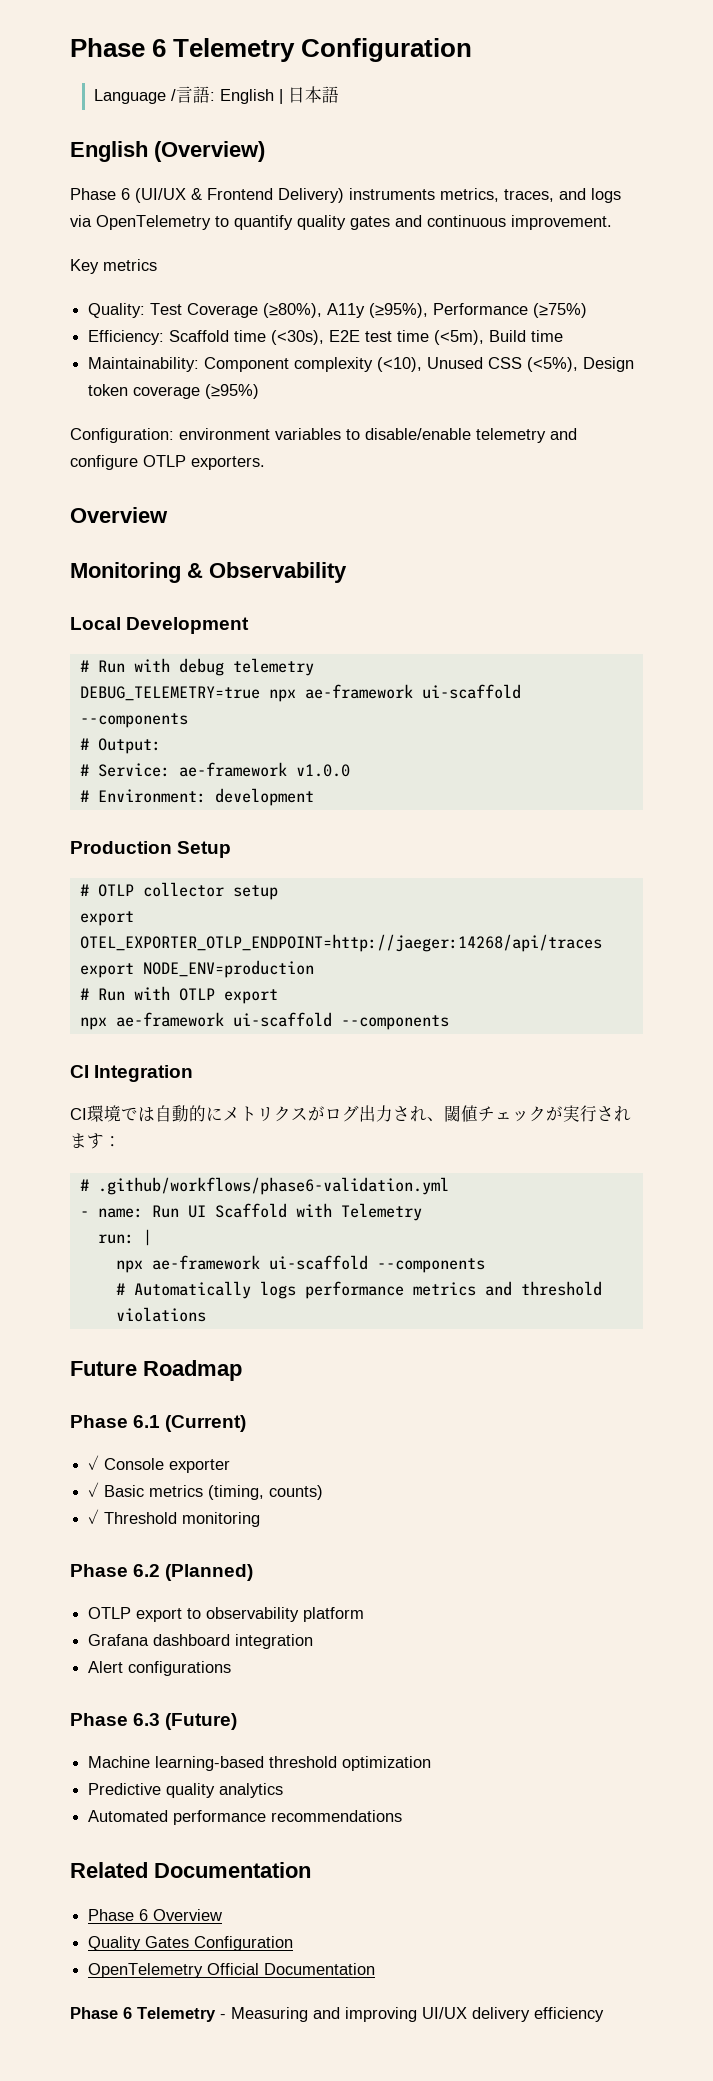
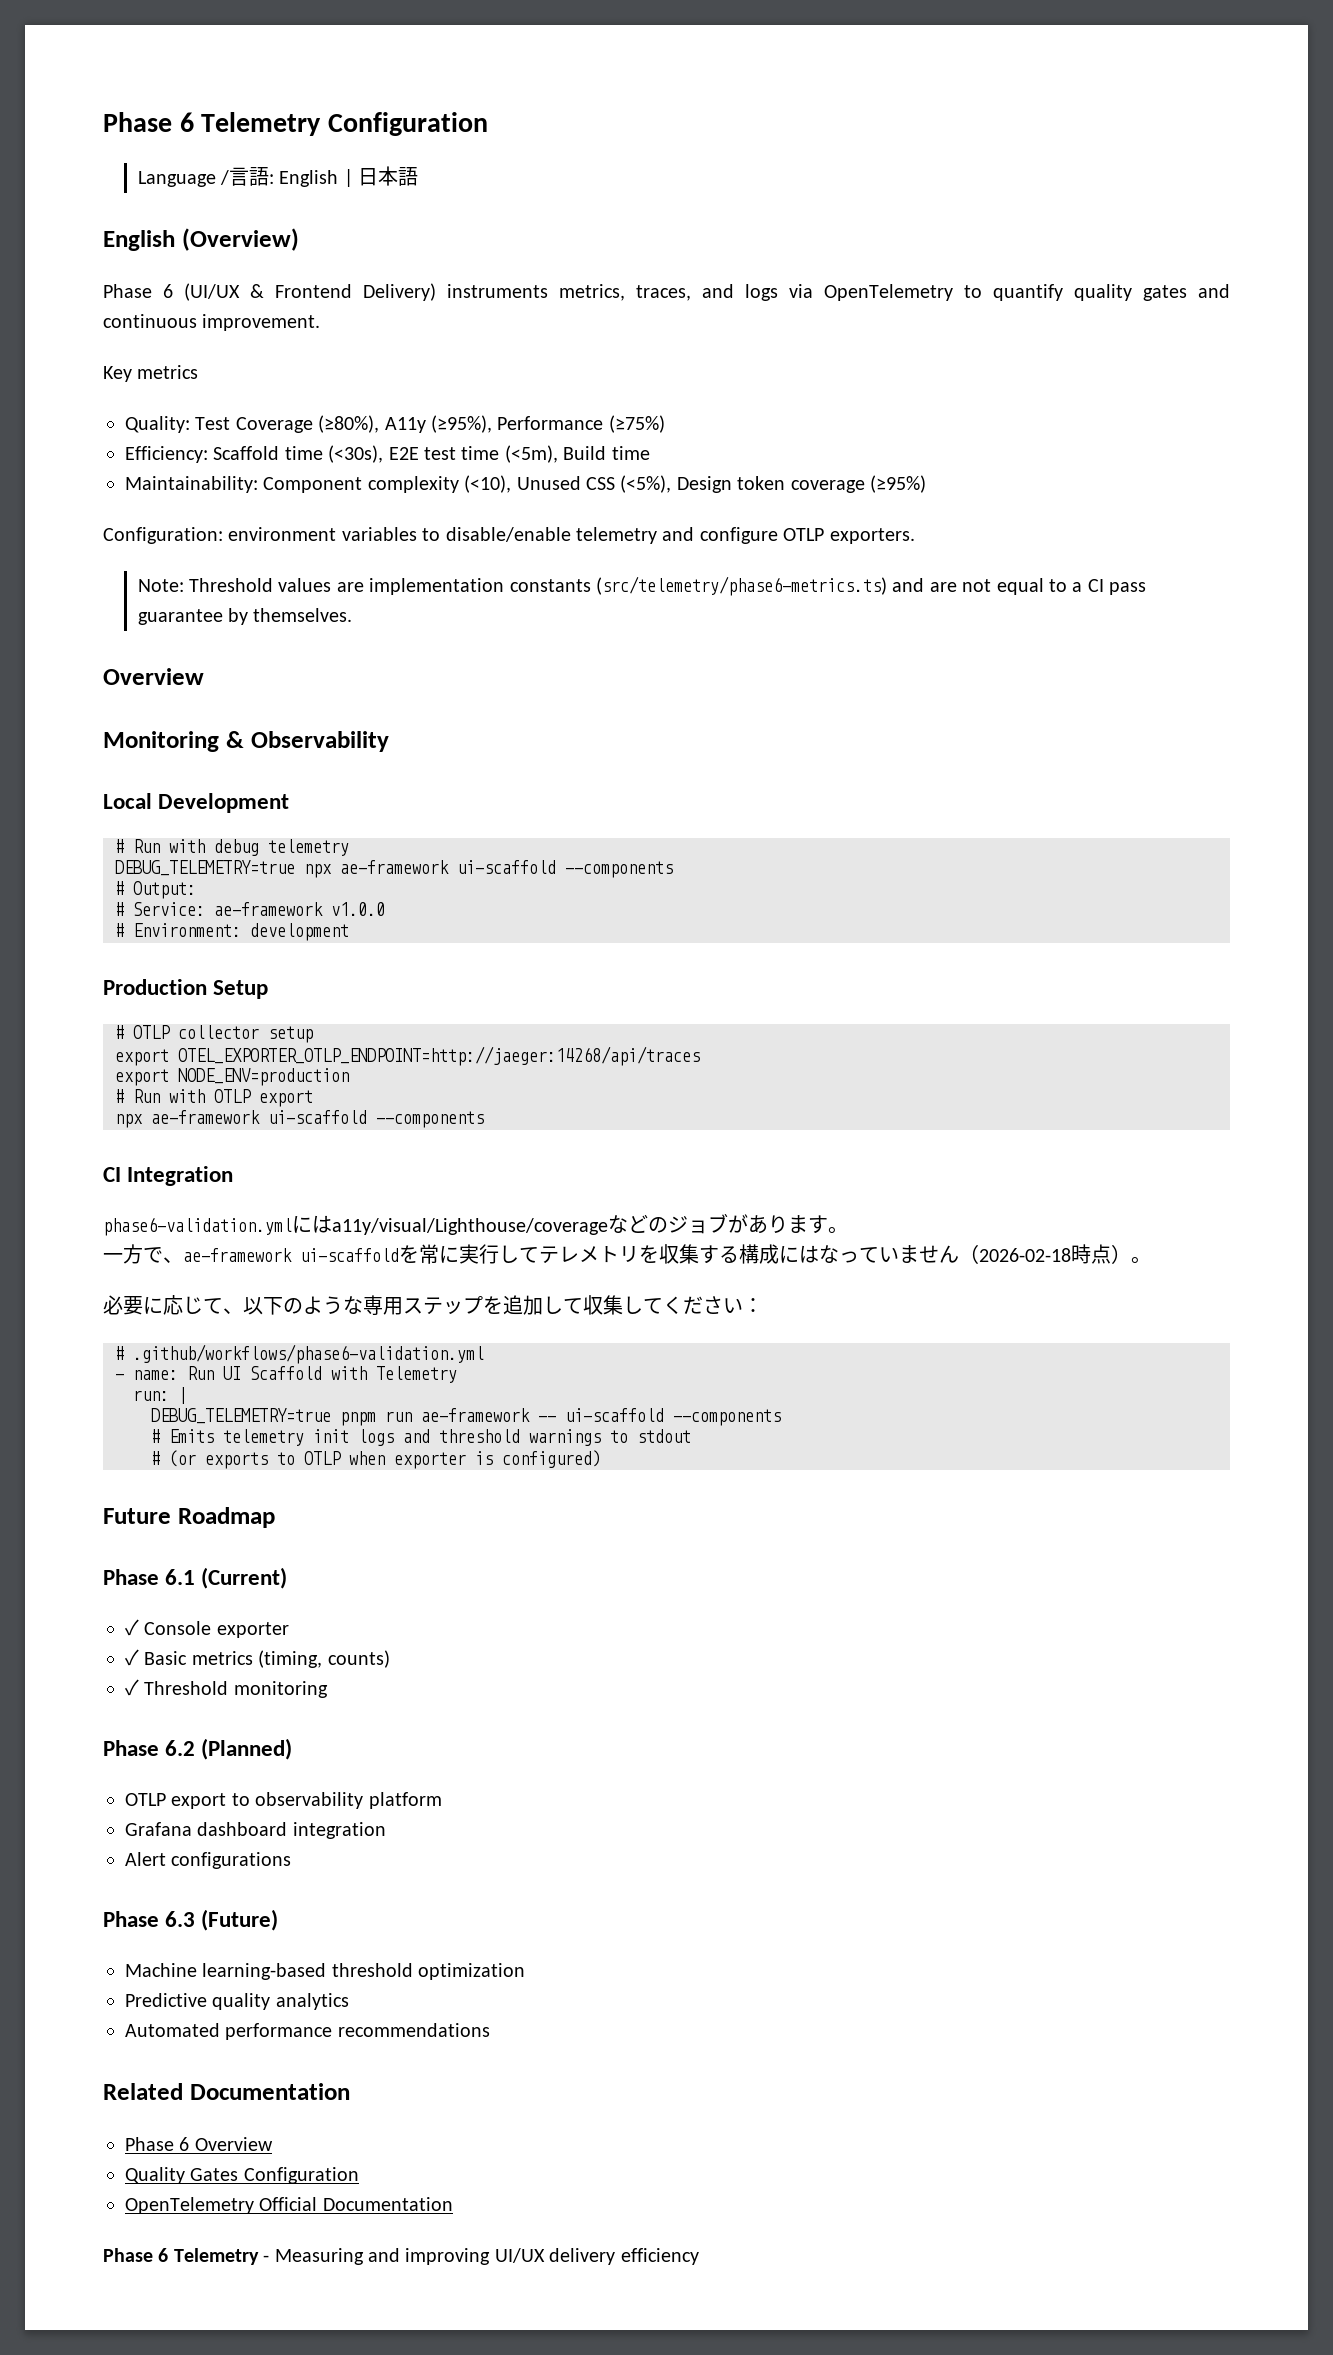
+ Note: Threshold values are implementation constants (src/telemetry/phase6-metrics.ts) and are not equal to a CI pass guarantee by themselves.
- CI環境では自動的にメトリクスがログ出力され、閾値チェックが実行されます：
+ phase6-validation.ymlにはa11y/visual/Lighthouse/coverageなどのジョブがあります。
+ 一方で、ae-framework ui-scaffoldを常に実行してテレメトリを収集する構成にはなっていません（2026-02-18時点）。
+ 必要に応じて、以下のような専用ステップを追加して収集してください：
  run: |
- npx ae-framework ui-scaffold --components
- # Automatically logs performance metrics and threshold violations
+ DEBUG_TELEMETRY=true pnpm run ae-framework -- ui-scaffold --components
+ # Emits telemetry init logs and threshold warnings to stdout
+ # (or exports to OTLP when exporter is configured)

